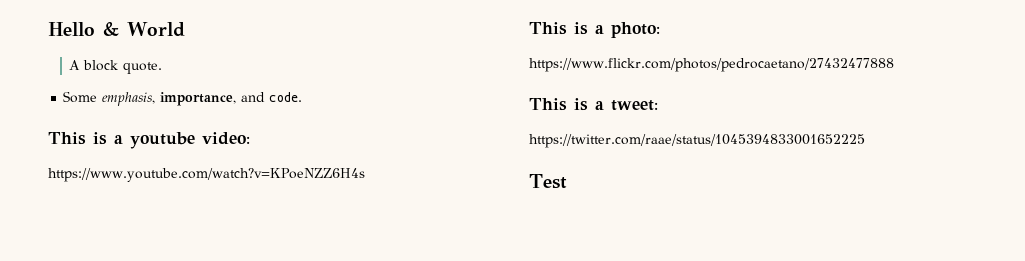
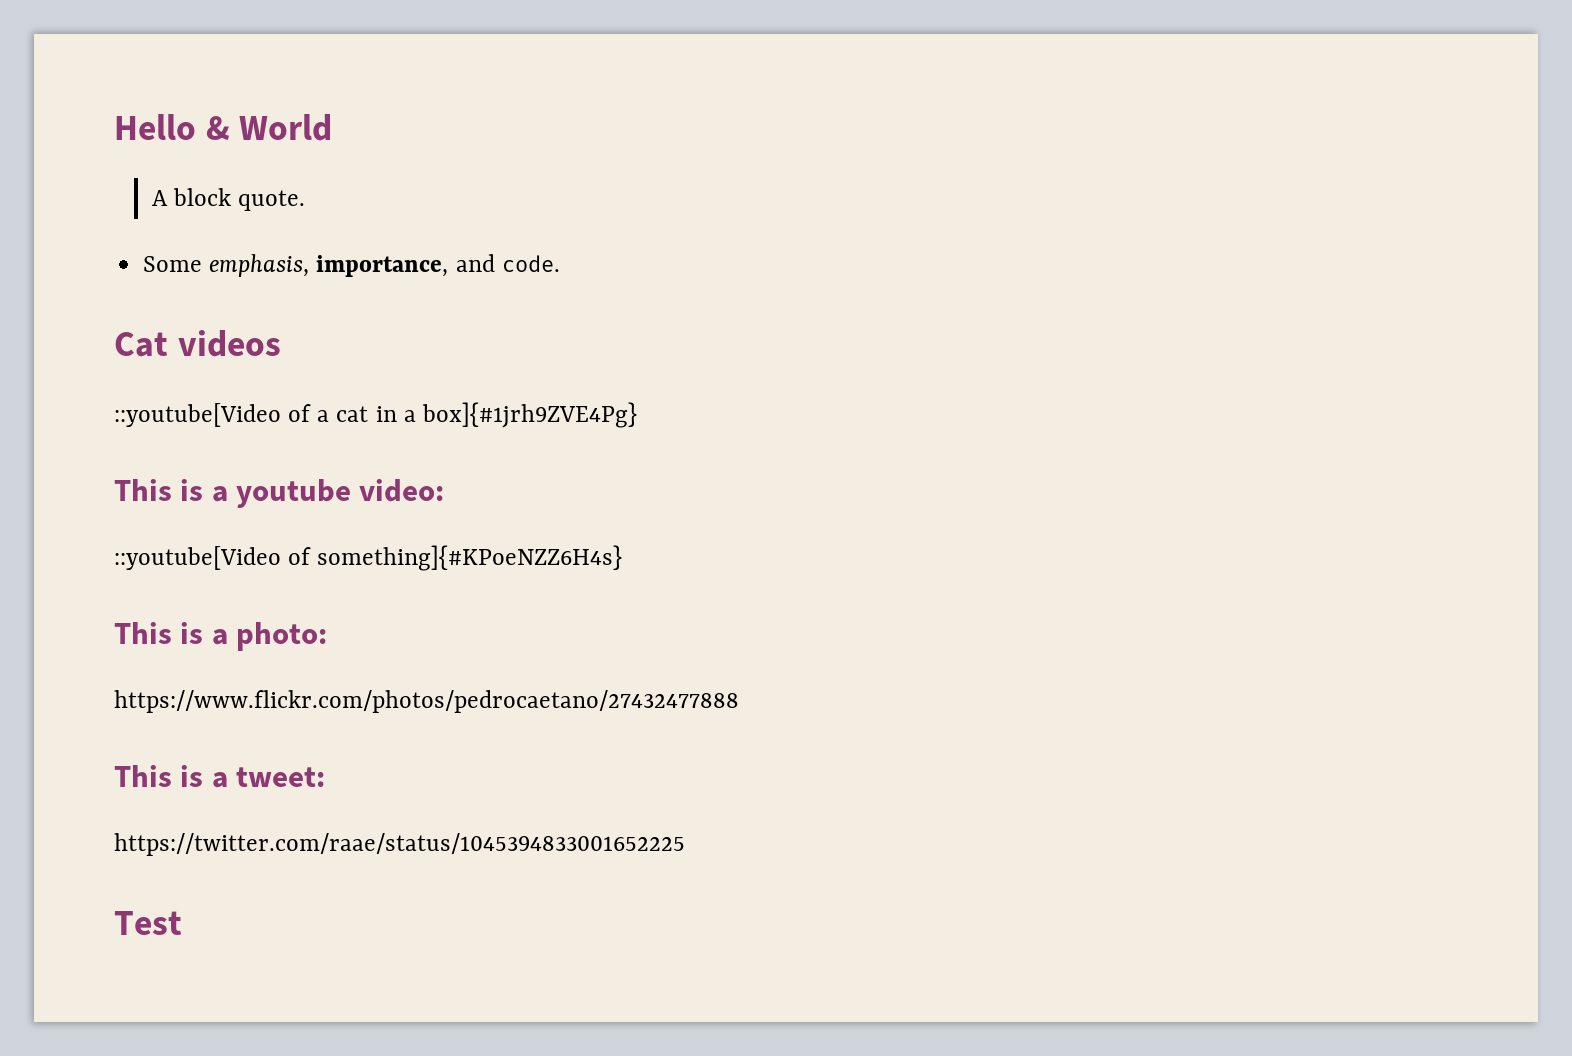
+ Cat videos
+ ::youtube[Video of a cat in a box]{#1jrh9ZVE4Pg}
- https://www.youtube.com/watch?v=KPoeNZZ6H4s
+ ::youtube[Video of something]{#KPoeNZZ6H4s}

